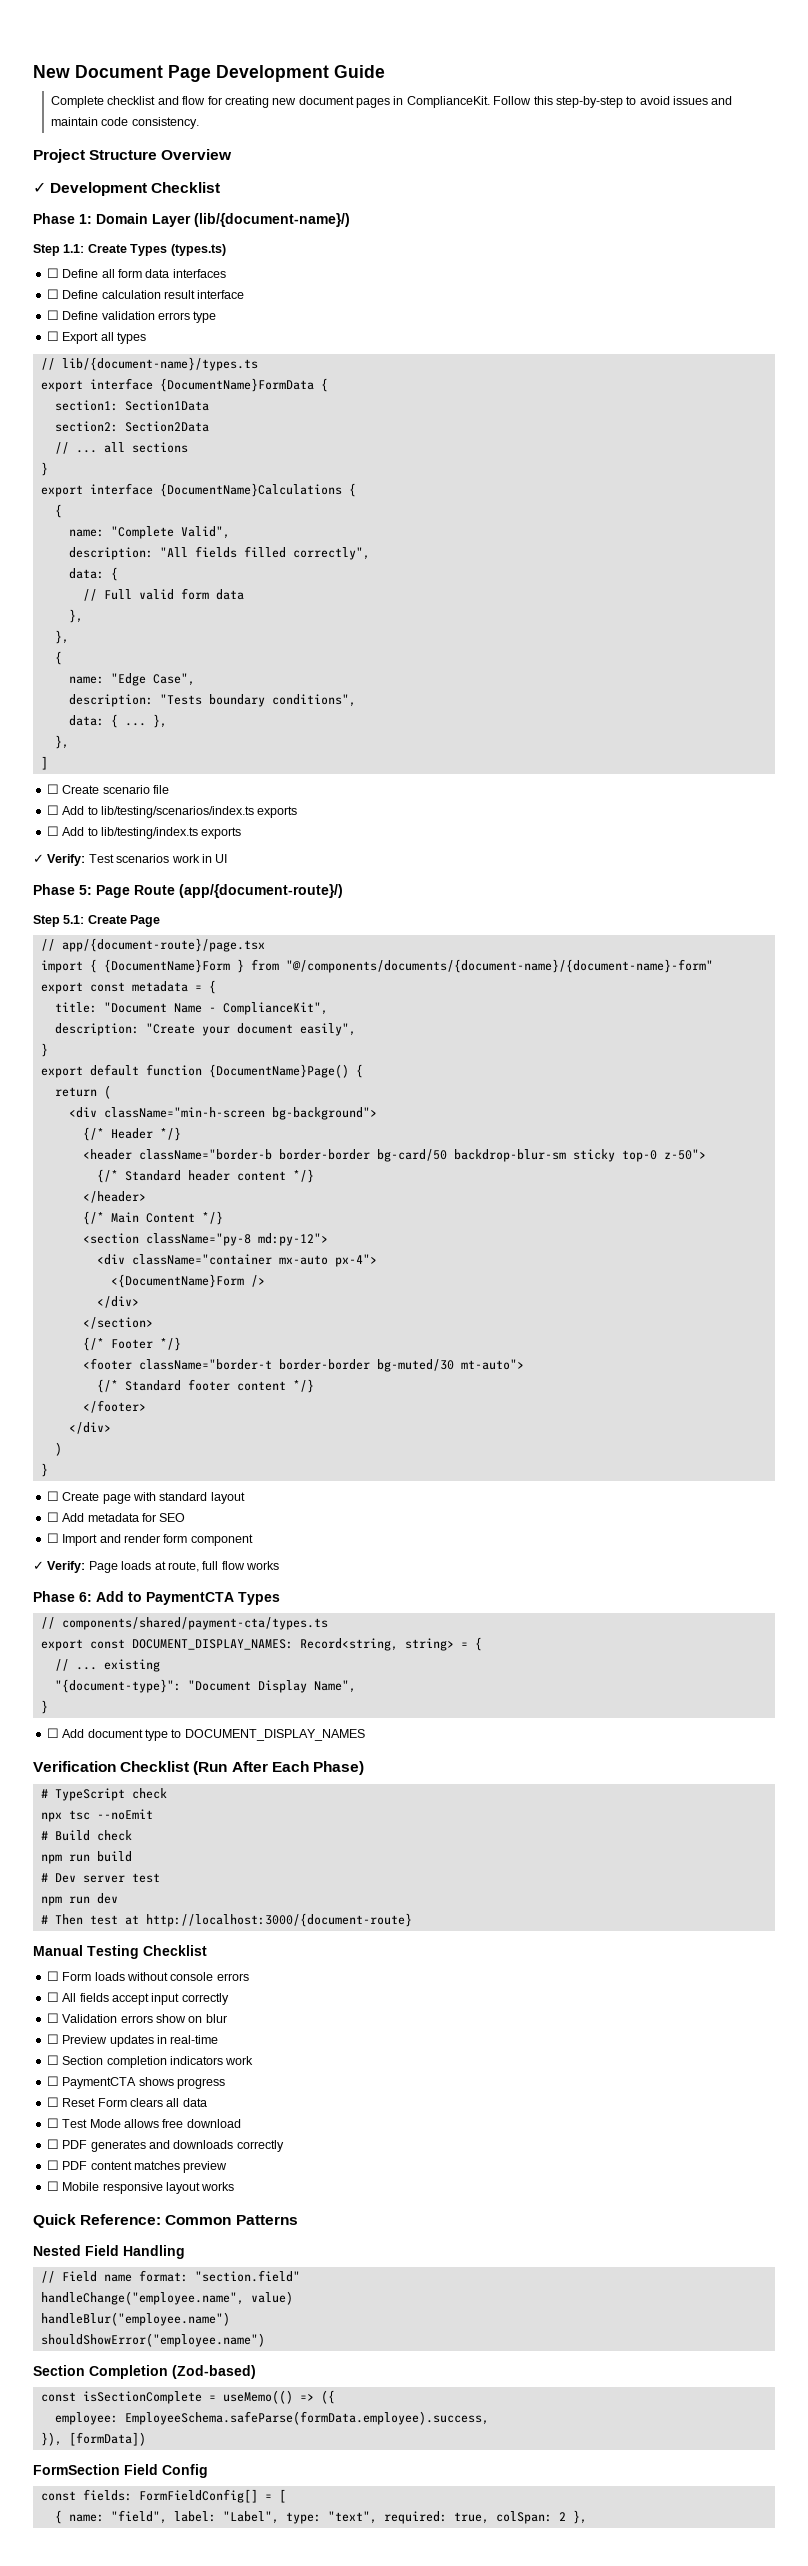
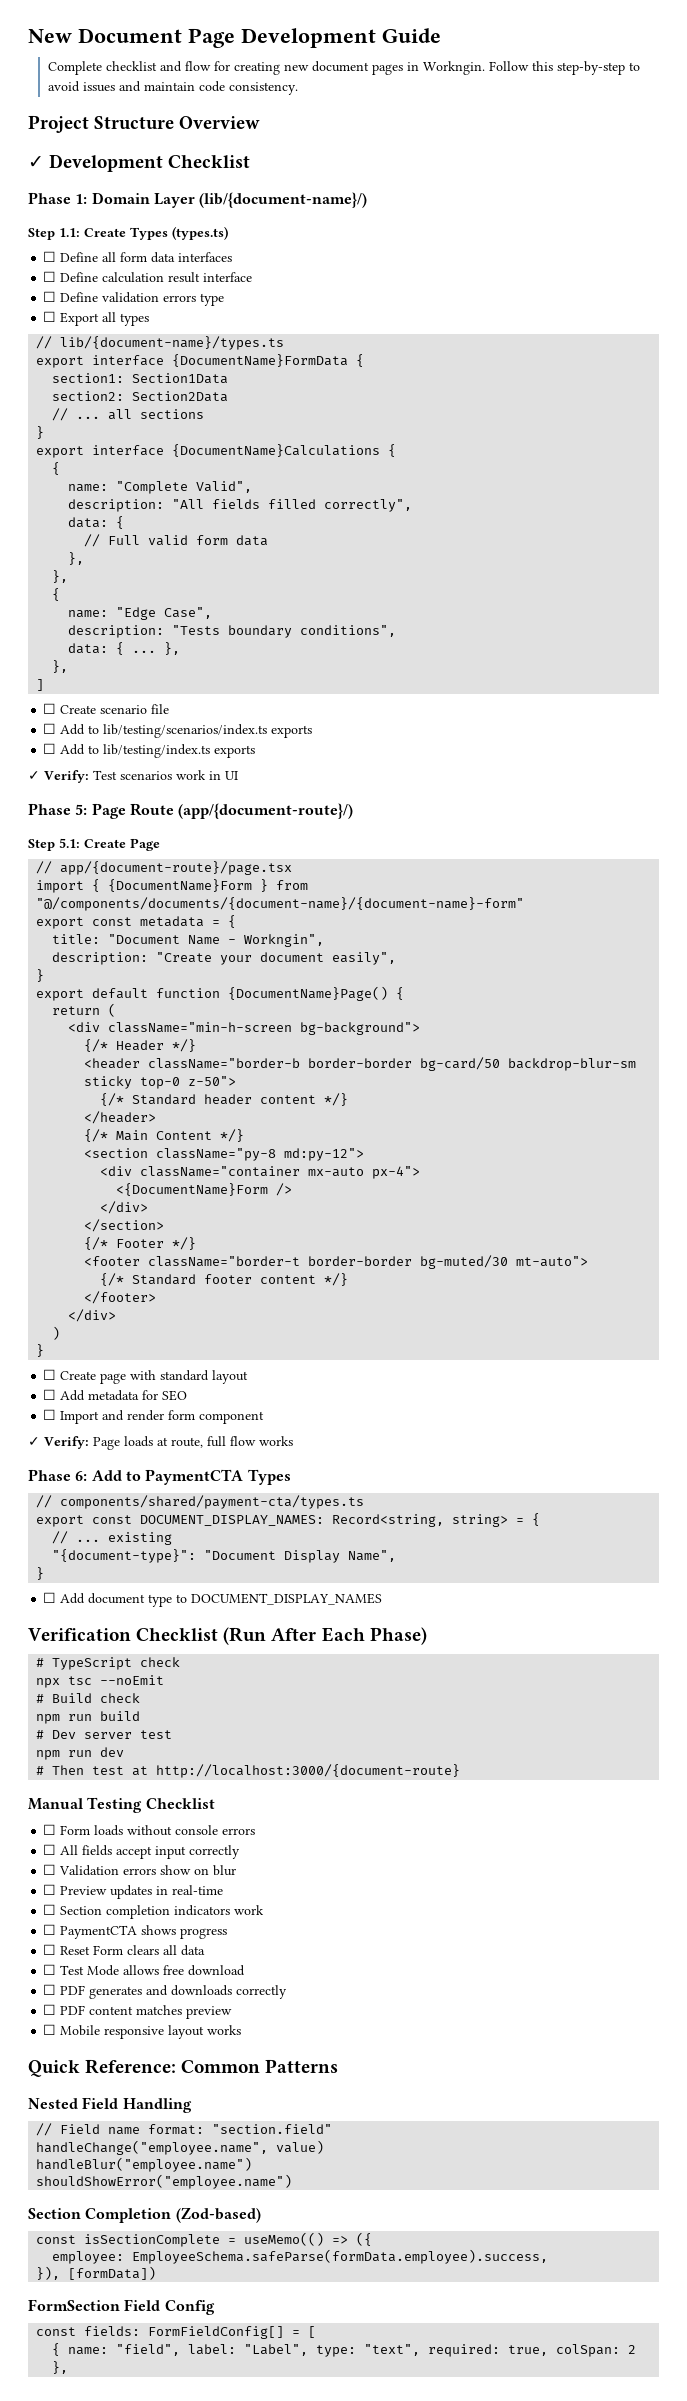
- Complete checklist and flow for creating new document pages in ComplianceKit.
+ Complete checklist and flow for creating new document pages in Workngin.
- title: "Document Name - ComplianceKit",
+ title: "Document Name - Workngin",

